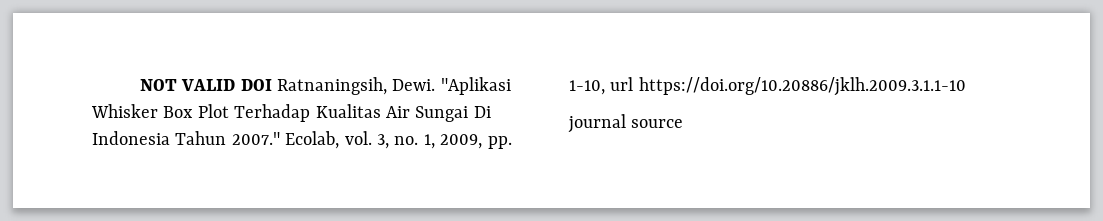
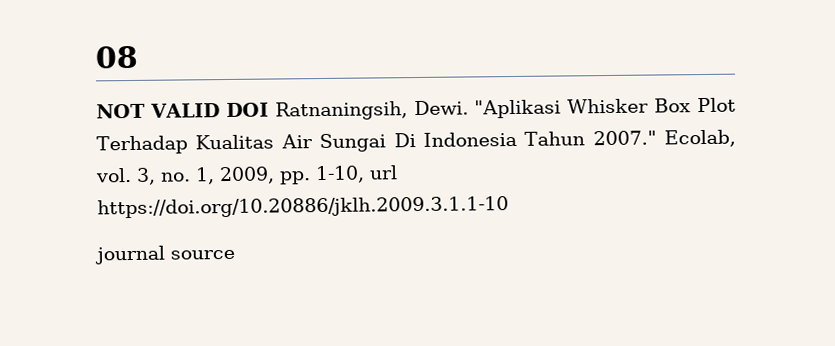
+ 08

